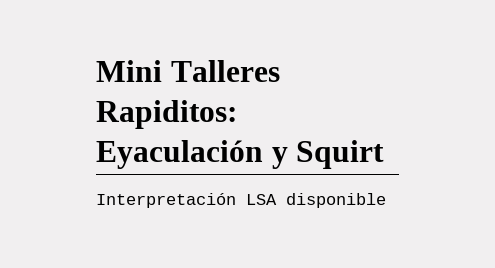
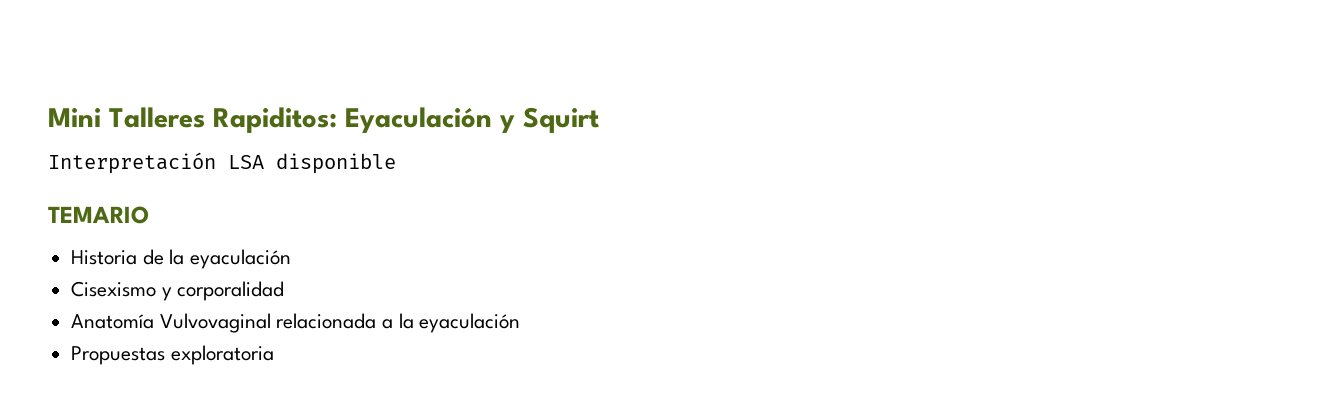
+ TEMARIO
+ Historia de la eyaculación
+ Cisexismo y corporalidad
+ Anatomía Vulvovaginal relacionada a la eyaculación
+ Propuestas exploratoria

